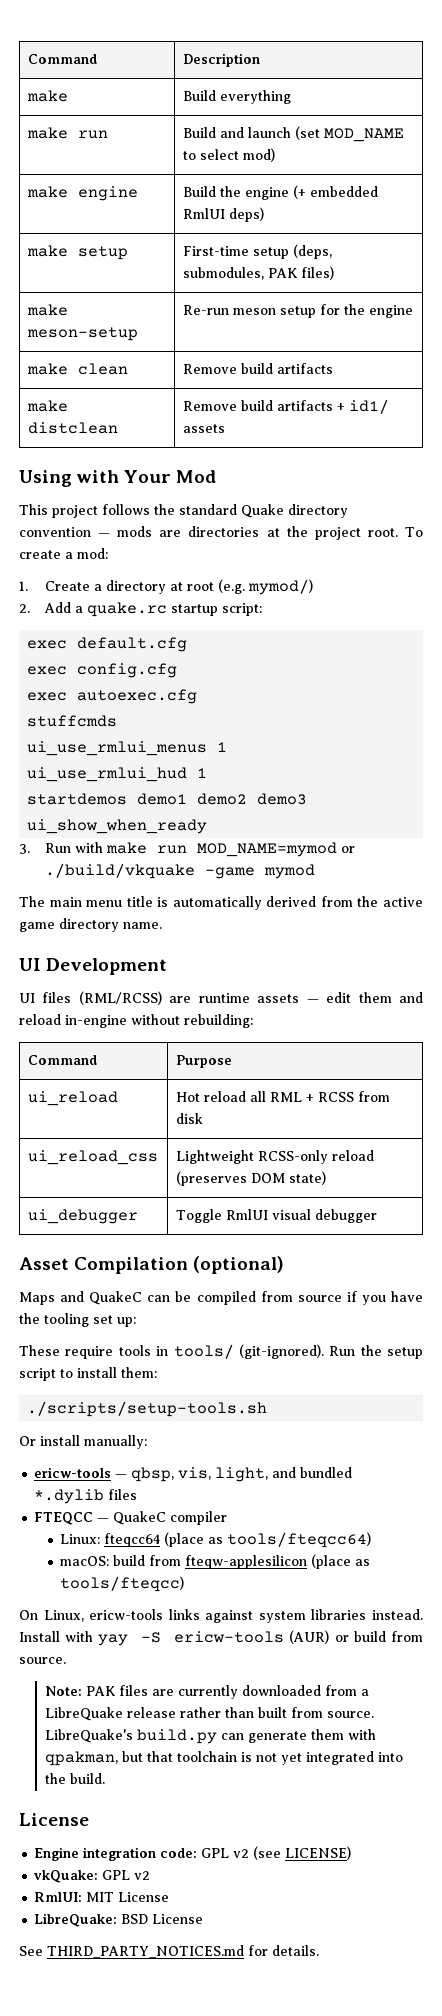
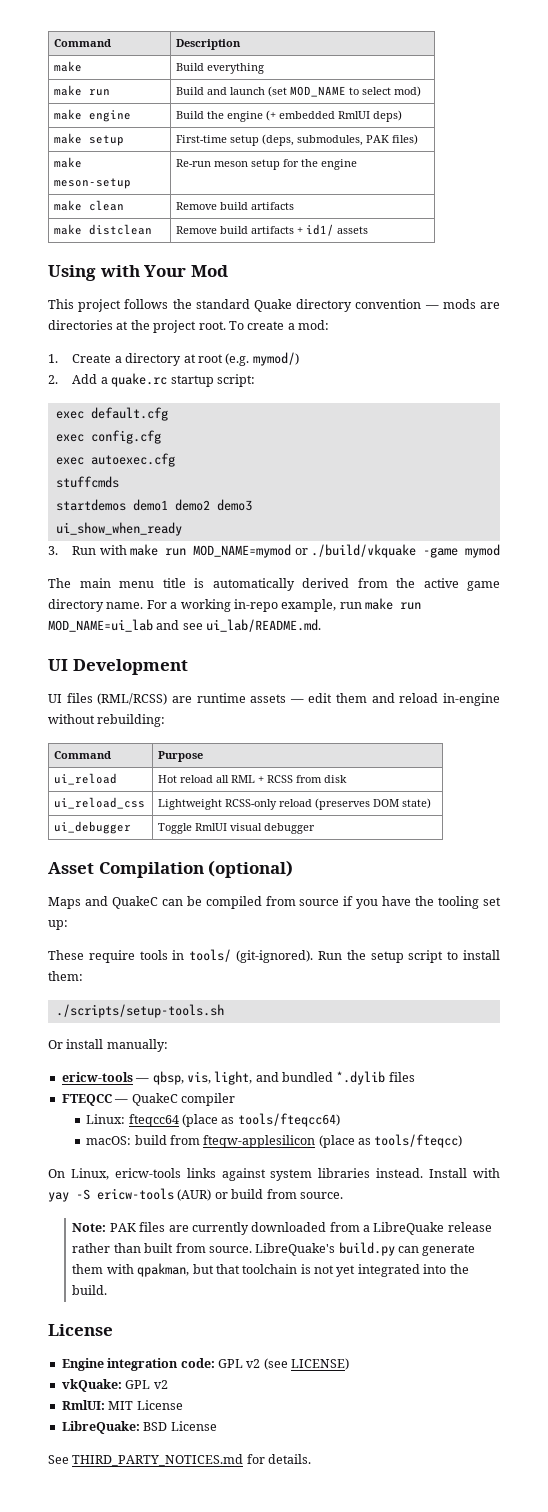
- ui_use_rmlui_menus 1
- ui_use_rmlui_hud 1
+ For a working in-repo example, run make run MOD_NAME=ui_lab and see ui_lab/README.md.

